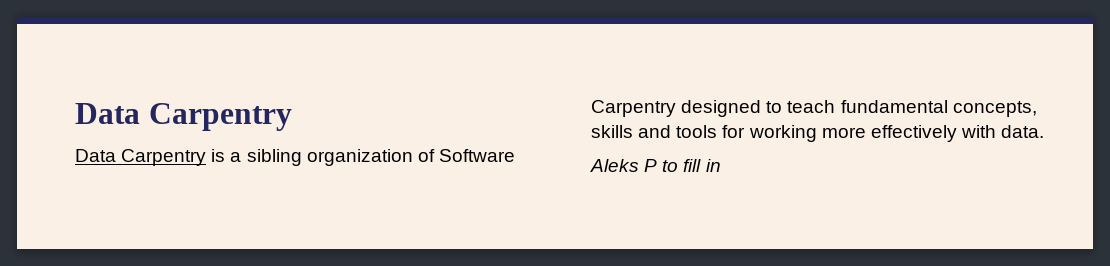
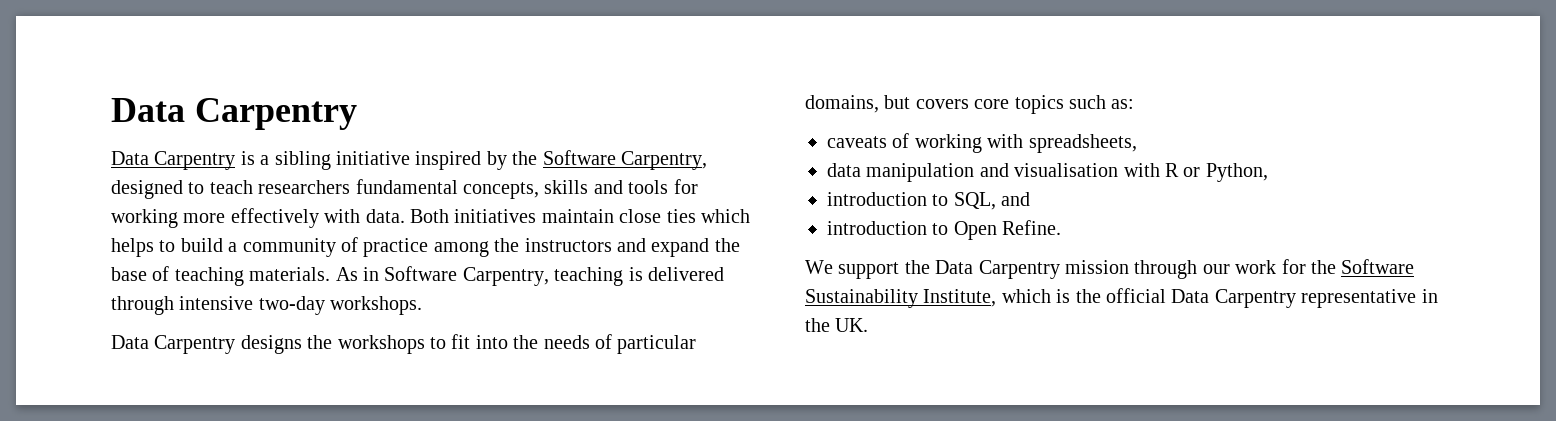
- Data Carpentry is a sibling organization of Software Carpentry designed to teach fundamental concepts, skills and tools for working more effectively with data.
- Aleks P to fill in
+ Data Carpentry is a sibling initiative inspired by the Software Carpentry, designed to teach researchers fundamental concepts, skills and tools for working more effectively with data. Both initiatives maintain close ties which helps to build a community of practice among the instructors and expand the base of teaching materials. As in Software Carpentry, teaching is delivered through intensive two-day workshops.
+ Data Carpentry designs the workshops to fit into the needs of particular domains, but covers core topics such as:
+ caveats of working with spreadsheets,
+ data manipulation and visualisation with R or Python,
+ introduction to SQL, and
+ introduction to Open Refine.
+ We support the Data Carpentry mission through our work for the Software Sustainability Institute, which is the official Data Carpentry representative in the UK.

